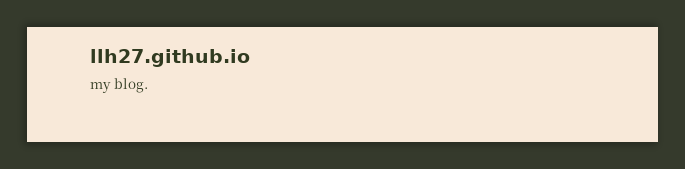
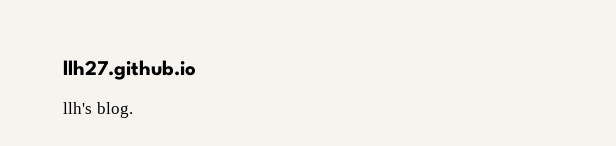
- my blog.
+ llh's blog.

